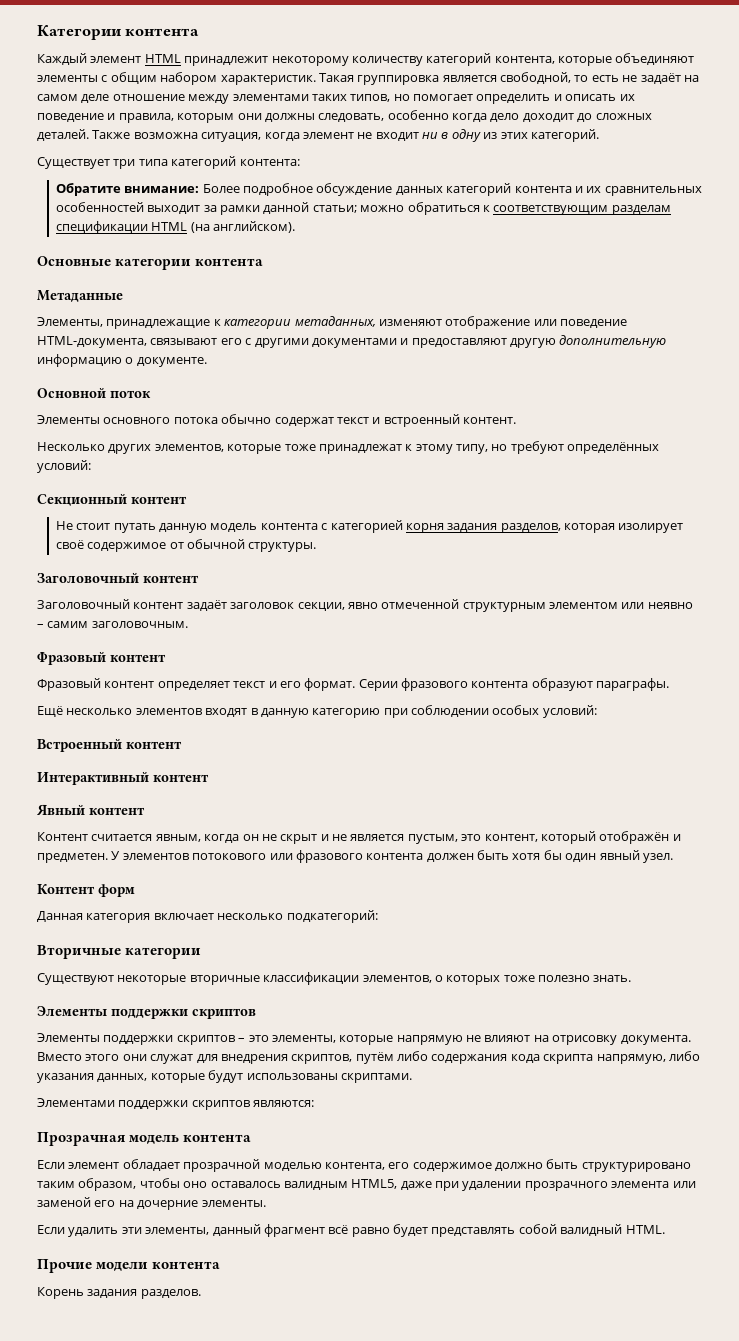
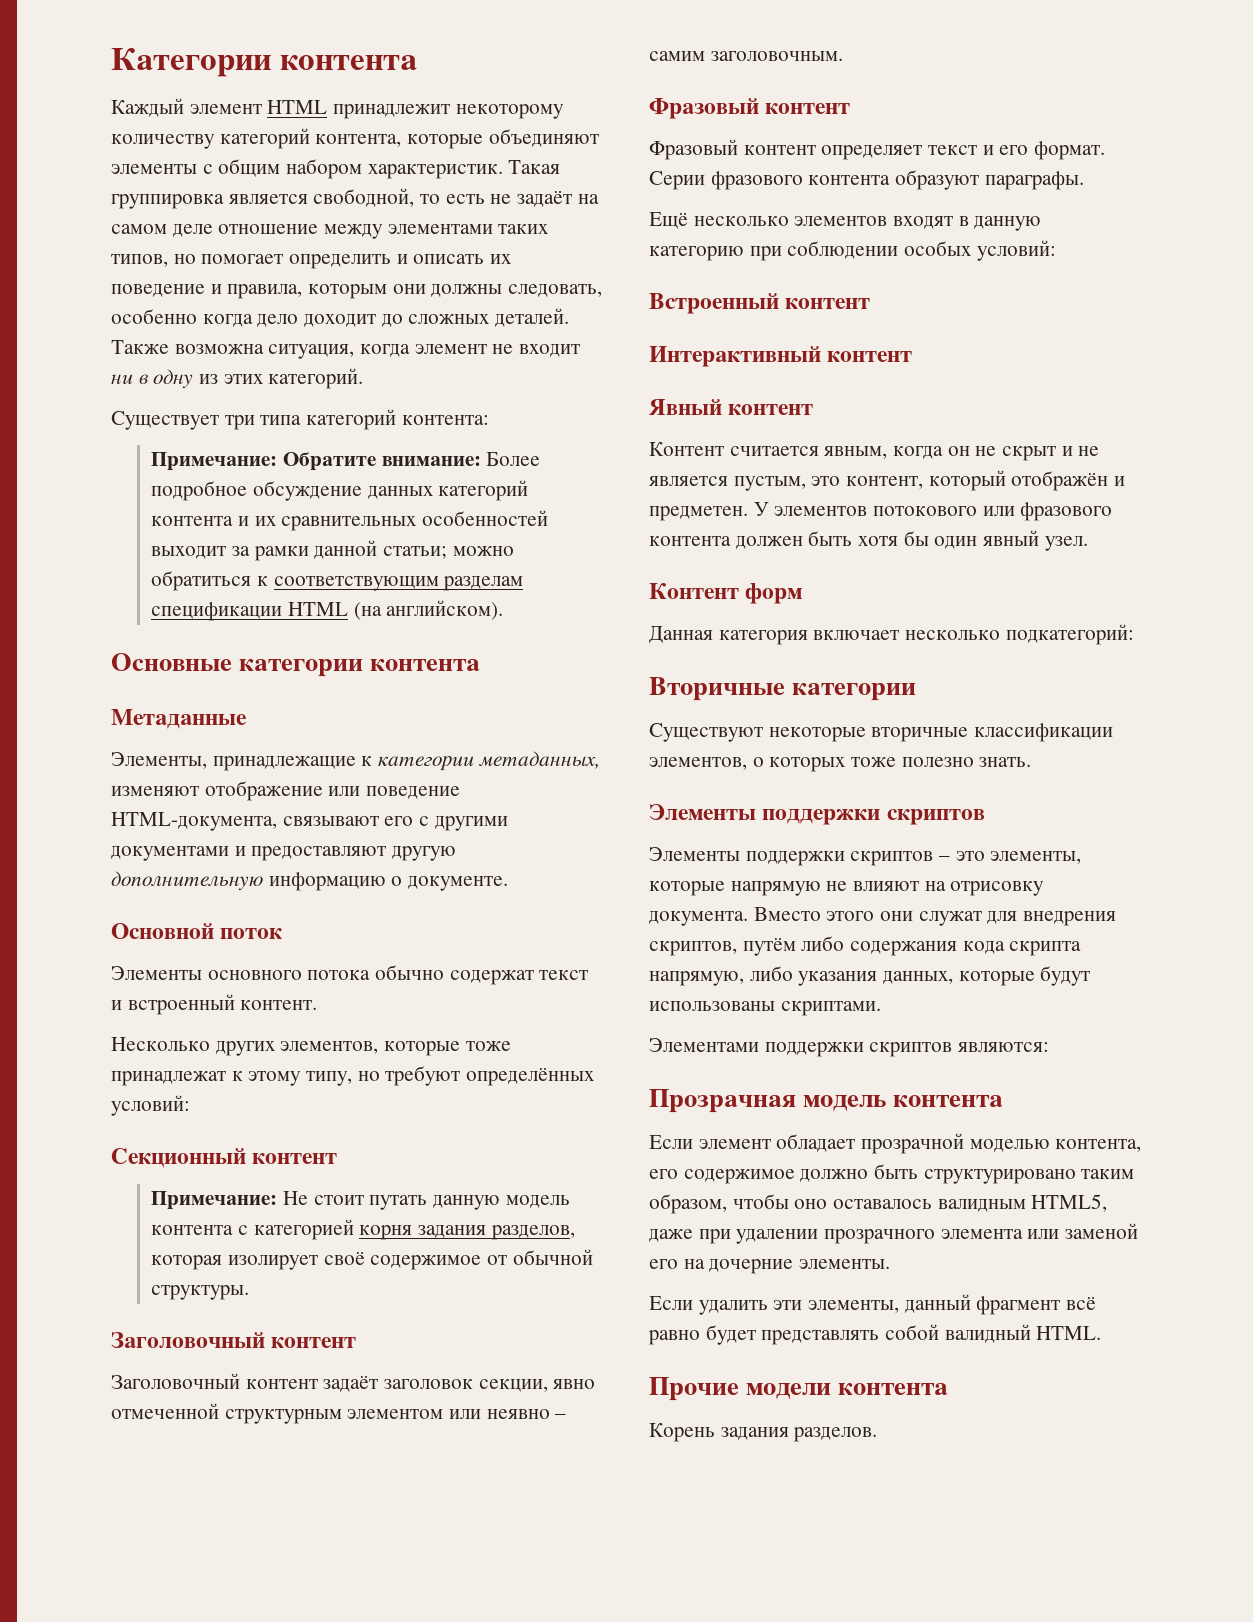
- Обратите внимание: Более подробное обсуждение данных категорий контента и их сравнительных особенностей выходит за рамки данной статьи; можно обратиться к соответствующим разделам спецификации HTML (на английском).
+ Примечание: Обратите внимание: Более подробное обсуждение данных категорий контента и их сравнительных особенностей выходит за рамки данной статьи; можно обратиться к соответствующим разделам спецификации HTML (на английском).
- Не стоит путать данную модель контента с категорией корня задания разделов, которая изолирует своё содержимое от обычной структуры.
+ Примечание: Не стоит путать данную модель контента с категорией корня задания разделов, которая изолирует своё содержимое от обычной структуры.

